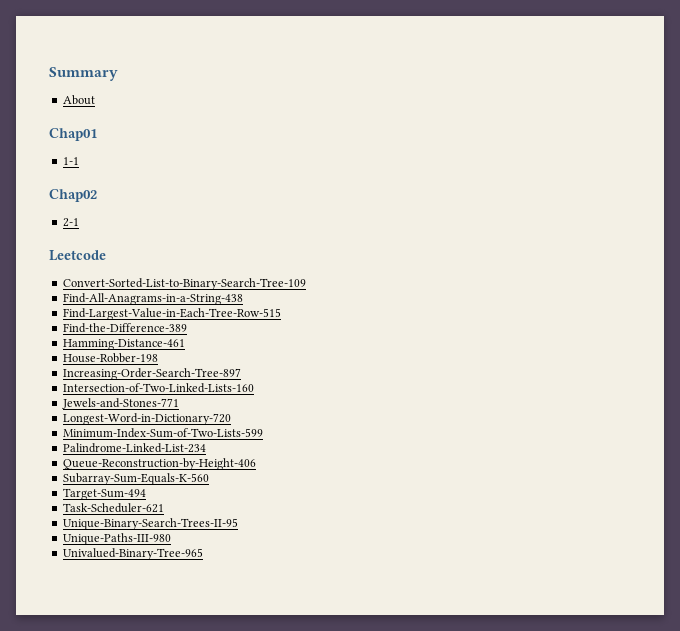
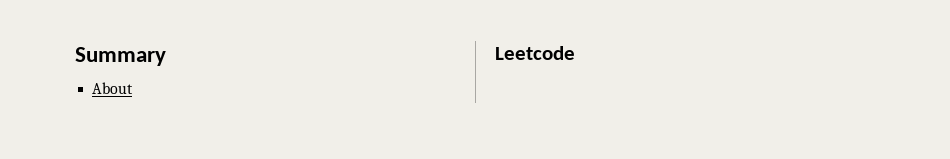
- Chap01
- 1-1
- Chap02
- 2-1
  Leetcode
- Convert-Sorted-List-to-Binary-Search-Tree-109
- Find-All-Anagrams-in-a-String-438
- Find-Largest-Value-in-Each-Tree-Row-515
- Find-the-Difference-389
- Hamming-Distance-461
- House-Robber-198
- Increasing-Order-Search-Tree-897
- Intersection-of-Two-Linked-Lists-160
- Jewels-and-Stones-771
- Longest-Word-in-Dictionary-720
- Minimum-Index-Sum-of-Two-Lists-599
- Palindrome-Linked-List-234
- Queue-Reconstruction-by-Height-406
- Subarray-Sum-Equals-K-560
- Target-Sum-494
- Task-Scheduler-621
- Unique-Binary-Search-Trees-II-95
- Unique-Paths-III-980
- Univalued-Binary-Tree-965

